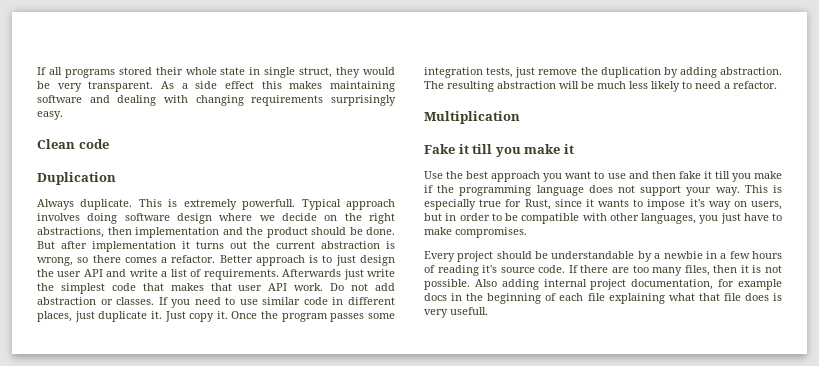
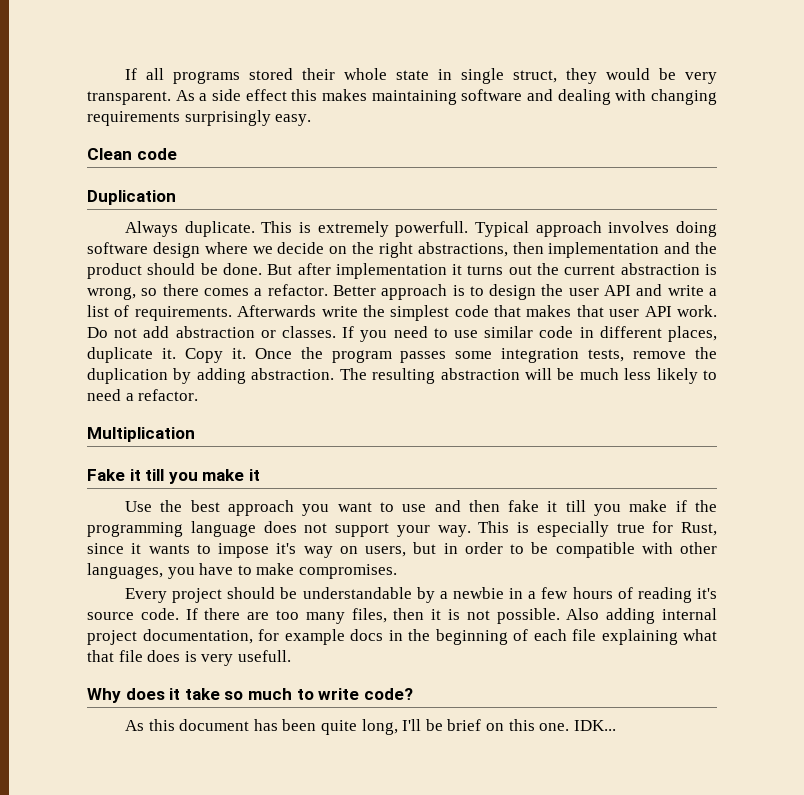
- Better approach is to just design the user API and write a list of requirements.
+ Better approach is to design the user API and write a list of requirements.
- Afterwards just write the simplest code that makes that user API work.
+ Afterwards write the simplest code that makes that user API work.
- If you need to use similar code in different places, just duplicate it.
+ If you need to use similar code in different places, duplicate it.
- Just copy it.
+ Copy it.
- Once the program passes some integration tests, just remove the duplication by adding abstraction.
+ Once the program passes some integration tests, remove the duplication by adding abstraction.
- This is especially true for Rust, since it wants to impose it's way on users, but in order to be compatible with other languages, you just have to make compromises.
+ This is especially true for Rust, since it wants to impose it's way on users, but in order to be compatible with other languages, you have to make compromises.
+ Why does it take so much to write code?
+ As this document has been quite long, I'll be brief on this one. IDK...

